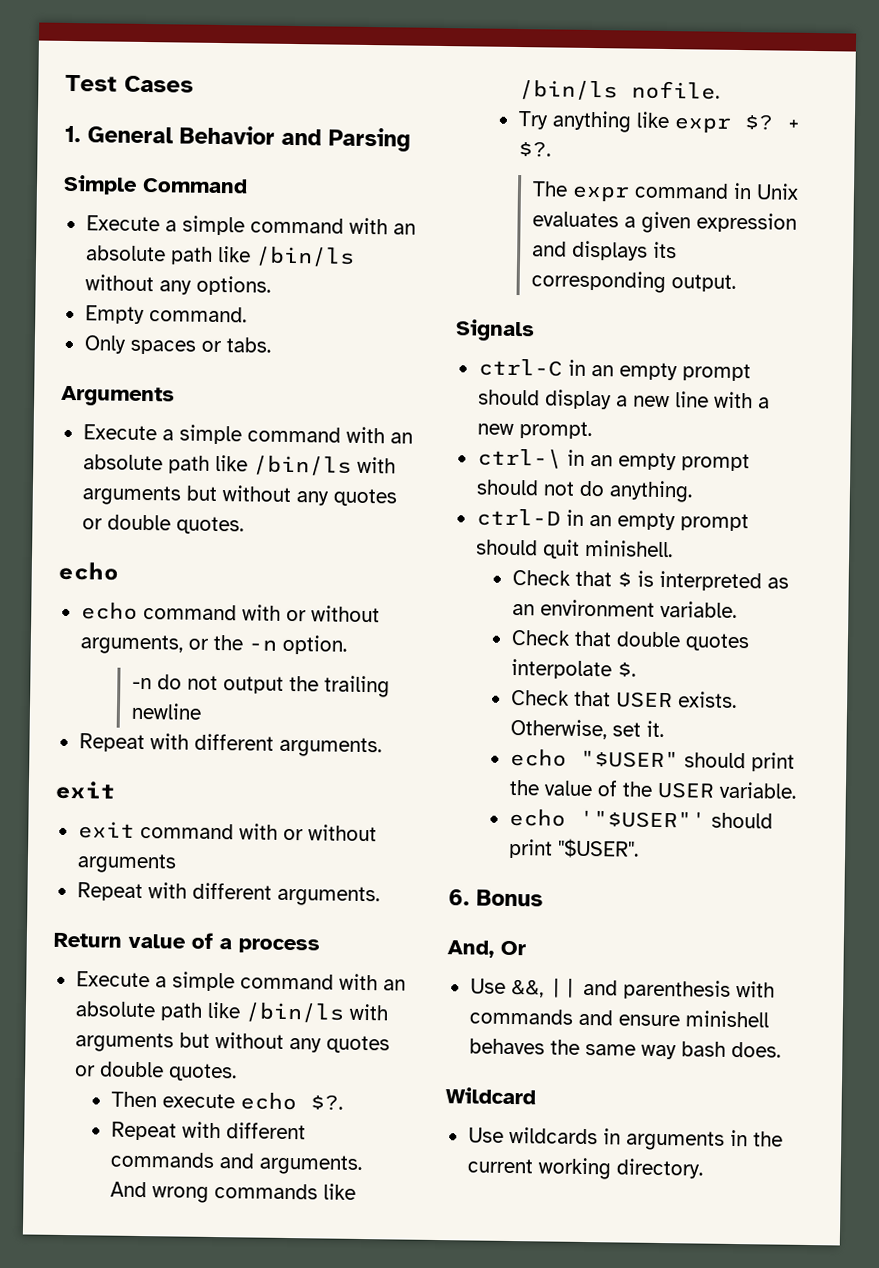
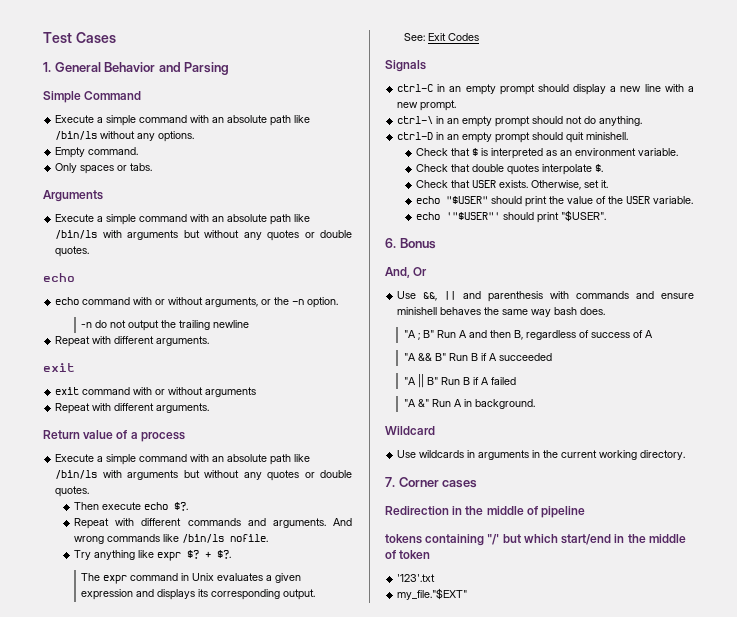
+ See: Exit Codes
+ "A ; B" Run A and then B, regardless of success of A
+ "A && B" Run B if A succeeded
+ "A || B" Run B if A failed
+ "A &" Run A in background.
+ 7. Corner cases
+ Redirection in the middle of pipeline
+ tokens containing "/' but which start/end in the middle of token
+ '123'.txt
+ my_file."$EXT"

